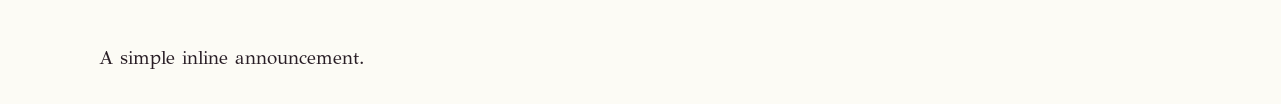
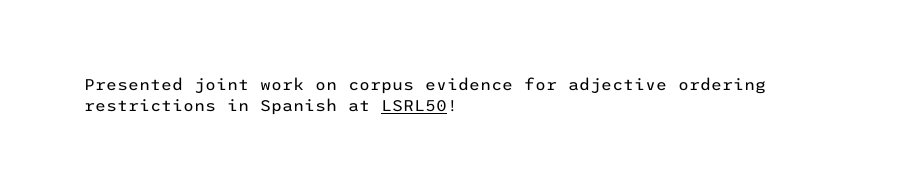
- A simple inline announcement.
+ Presented joint work on corpus evidence for adjective ordering restrictions in Spanish at LSRL50!

